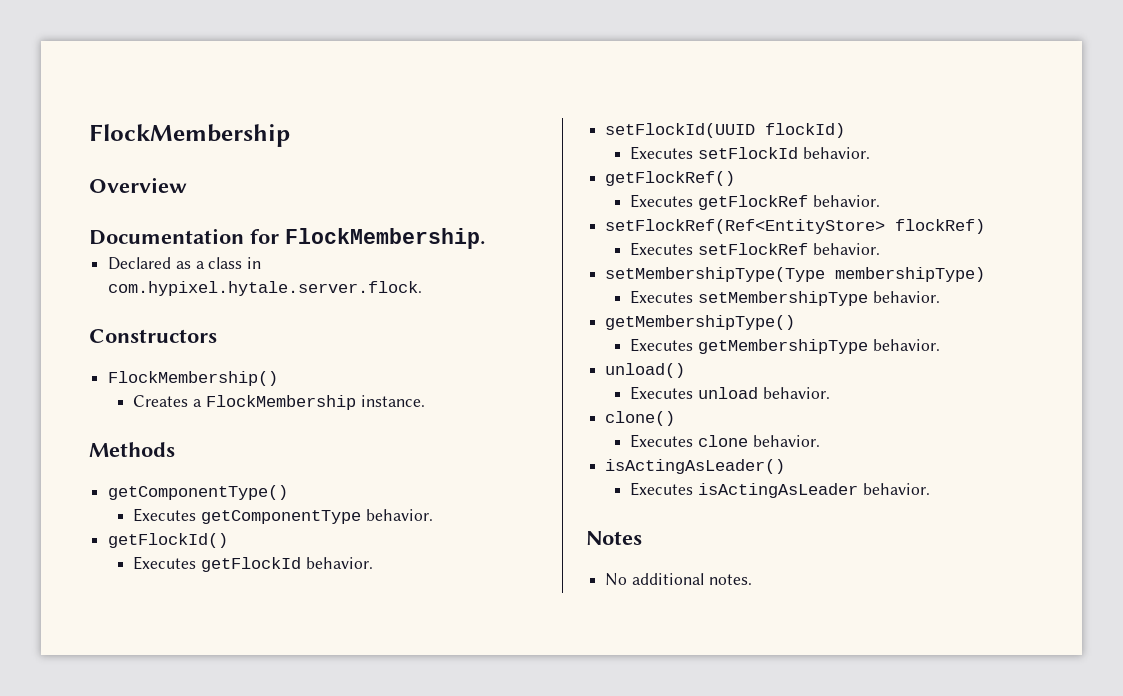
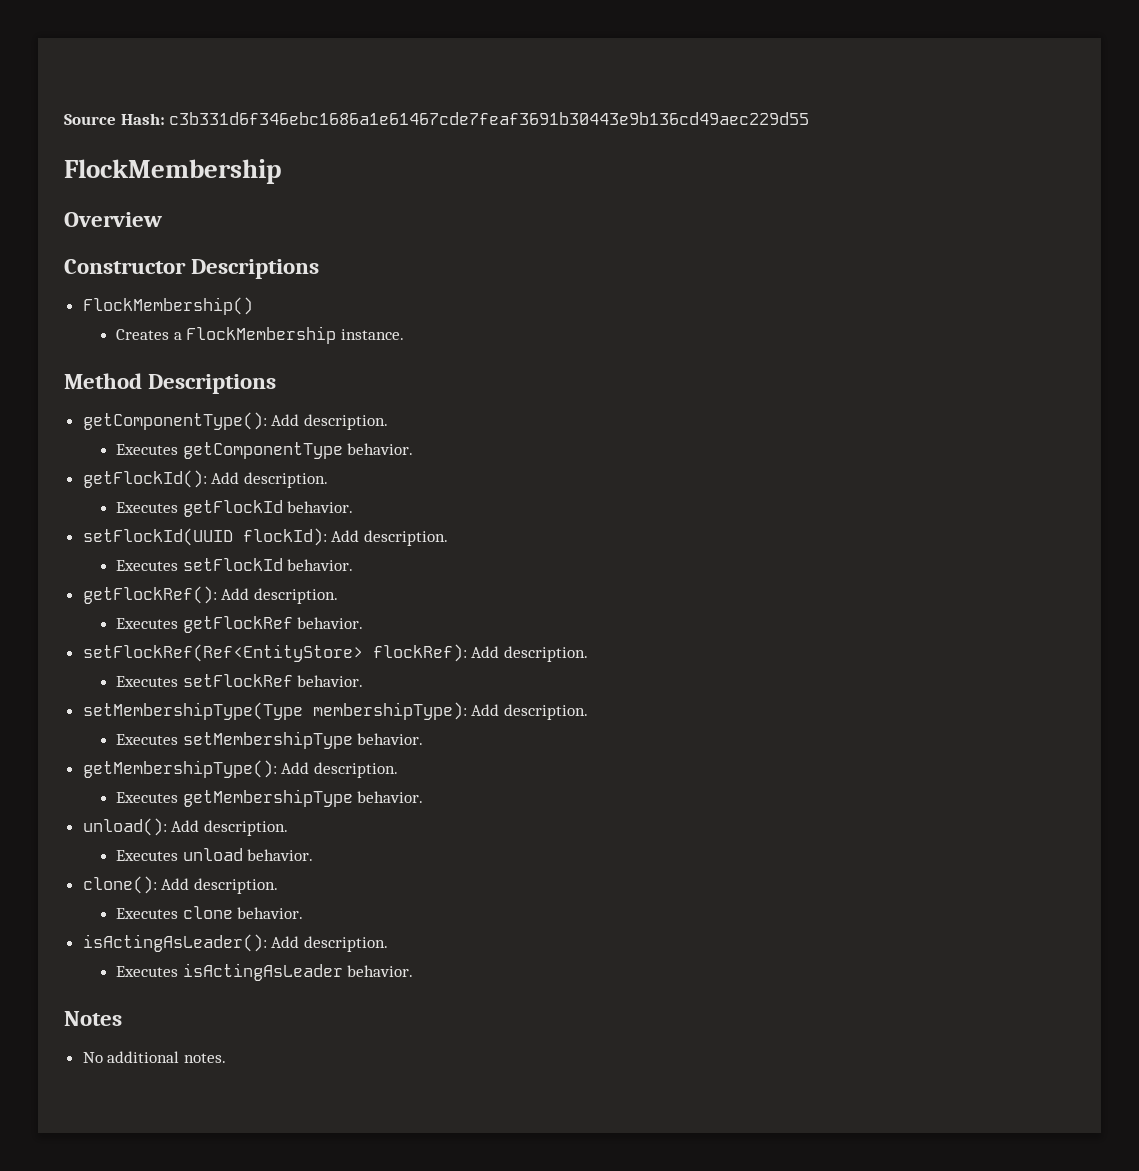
+ Source Hash: c3b331d6f346ebc1686a1e61467cde7feaf3691b30443e9b136cd49aec229d55
- Documentation for FlockMembership.
- Declared as a class in com.hypixel.hytale.server.flock.
- Constructors
+ Constructor Descriptions
- Methods
- getComponentType()
+ Method Descriptions
+ getComponentType(): Add description.
- getFlockId()
+ getFlockId(): Add description.
- setFlockId(UUID flockId)
+ setFlockId(UUID flockId): Add description.
- getFlockRef()
+ getFlockRef(): Add description.
- setFlockRef(Ref<EntityStore> flockRef)
+ setFlockRef(Ref<EntityStore> flockRef): Add description.
- setMembershipType(Type membershipType)
+ setMembershipType(Type membershipType): Add description.
- getMembershipType()
+ getMembershipType(): Add description.
- unload()
+ unload(): Add description.
- clone()
+ clone(): Add description.
- isActingAsLeader()
+ isActingAsLeader(): Add description.

